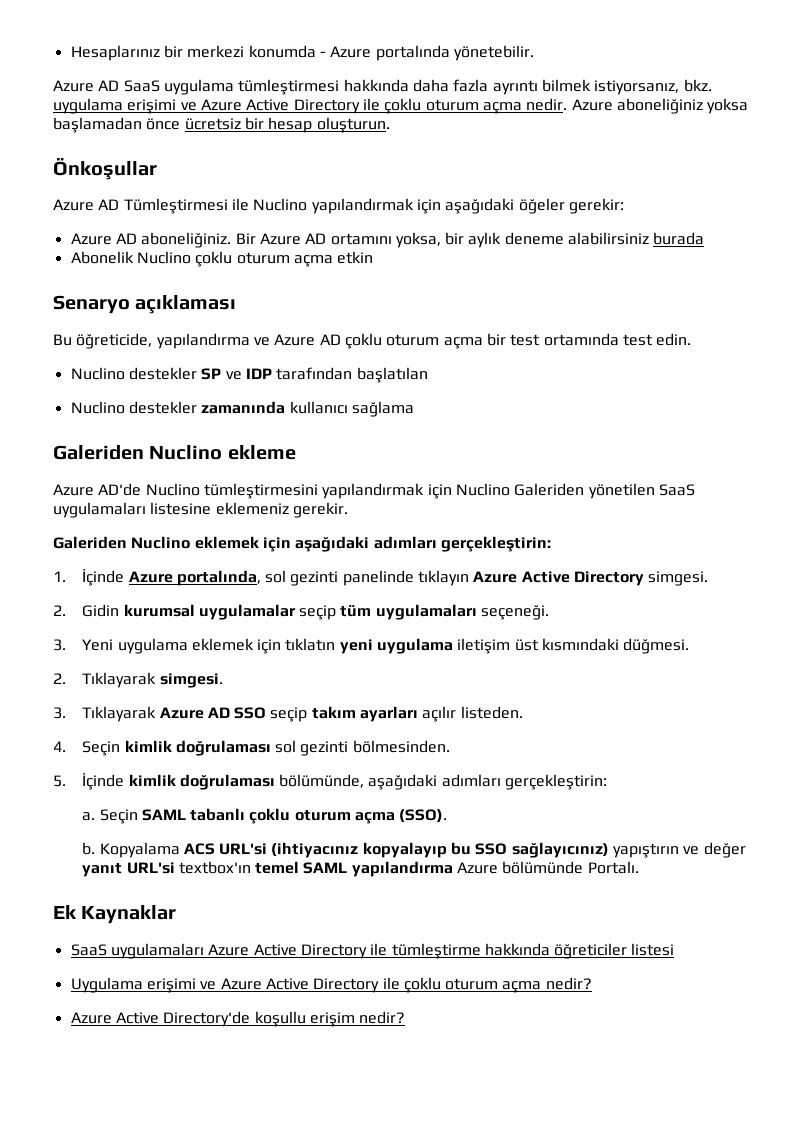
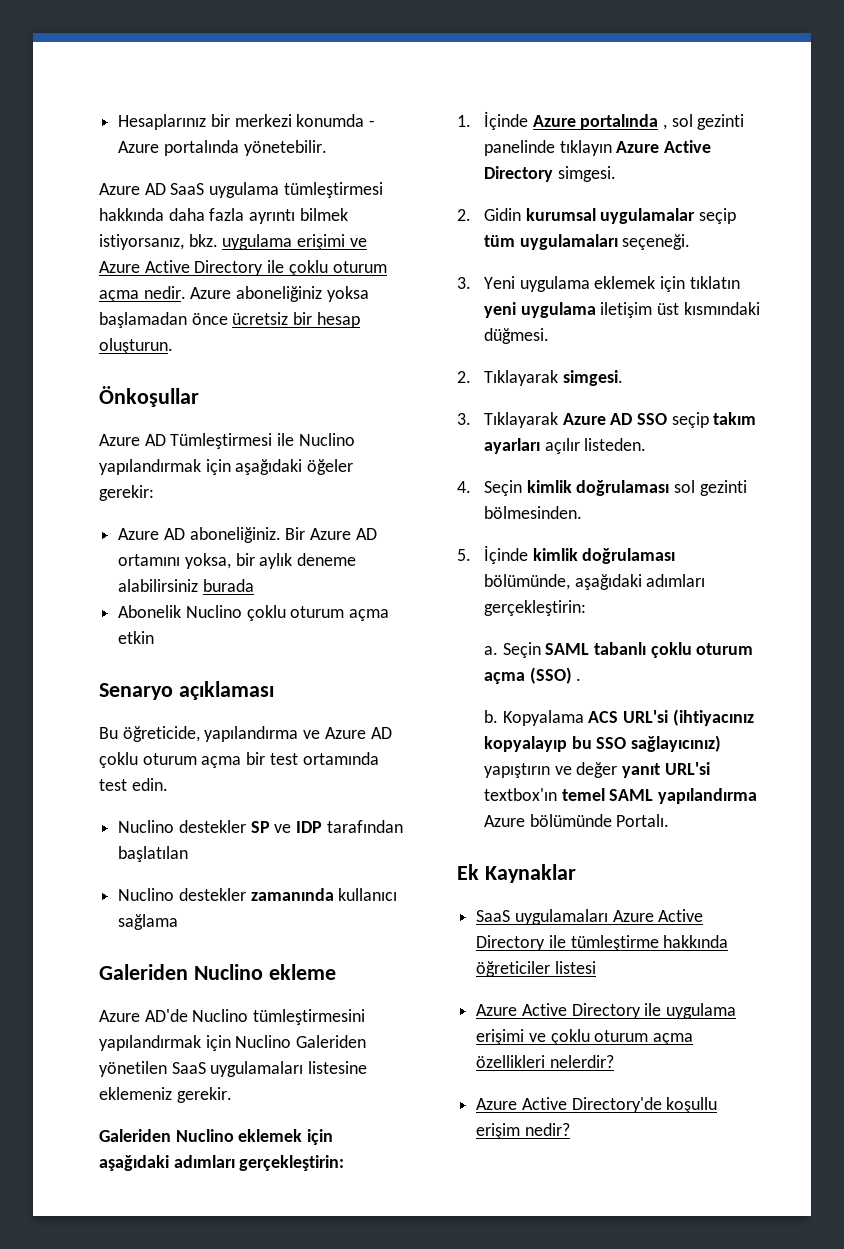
- 1. İçinde Azure portalında, sol gezinti panelinde tıklayın Azure Active Directory simgesi.
+ 1. İçinde Azure portalında , sol gezinti panelinde tıklayın Azure Active Directory simgesi.
- Seçin SAML tabanlı çoklu oturum açma (SSO).
+ Seçin SAML tabanlı çoklu oturum açma (SSO) .
- Uygulama erişimi ve Azure Active Directory ile çoklu oturum açma nedir?
+ Azure Active Directory ile uygulama erişimi ve çoklu oturum açma özellikleri nelerdir?

